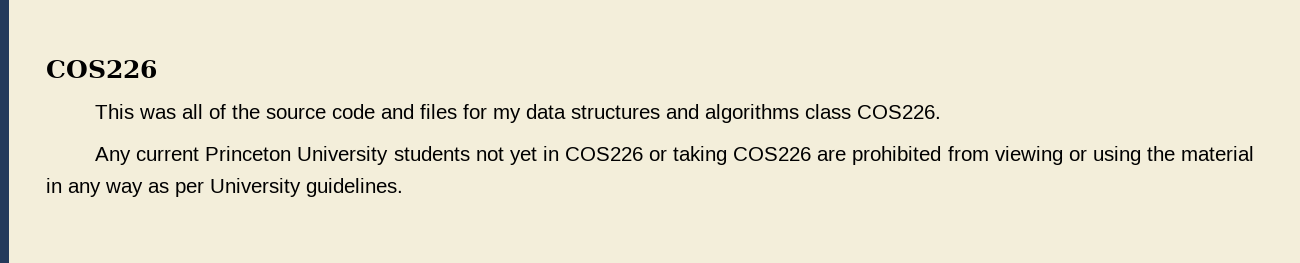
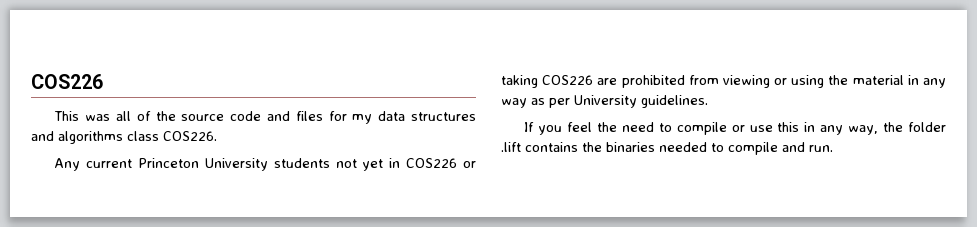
+ If you feel the need to compile or use this in any way, the folder .lift contains the binaries needed to compile and run.

